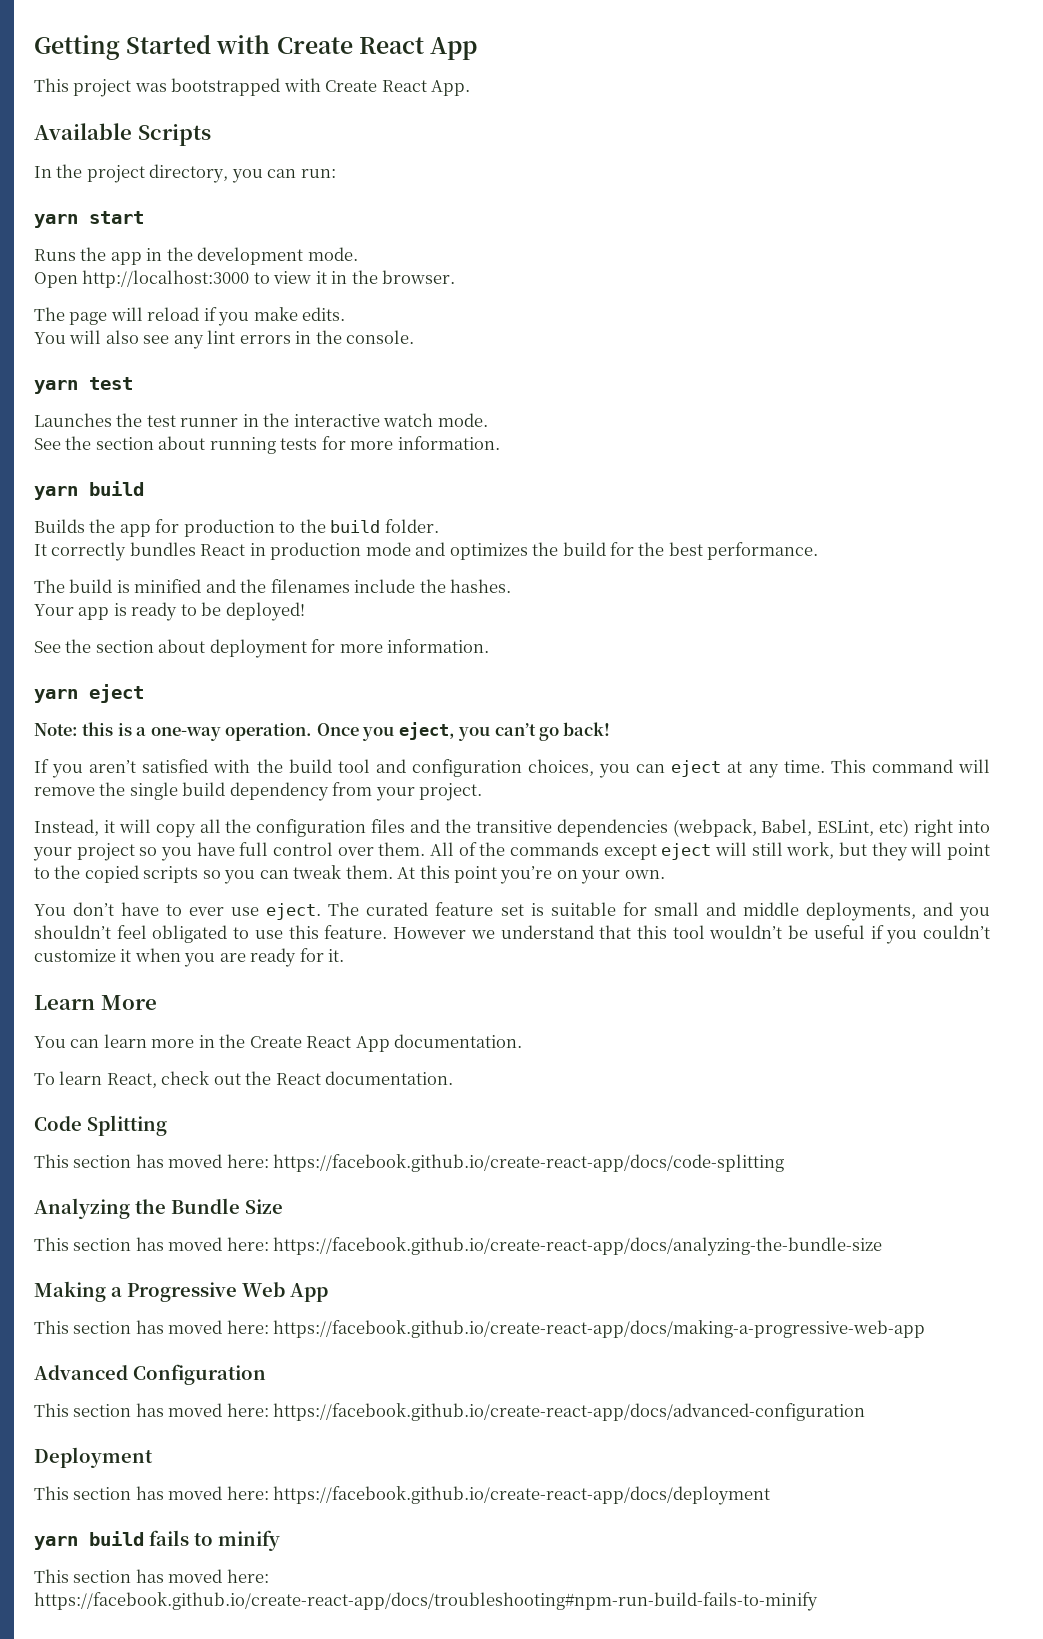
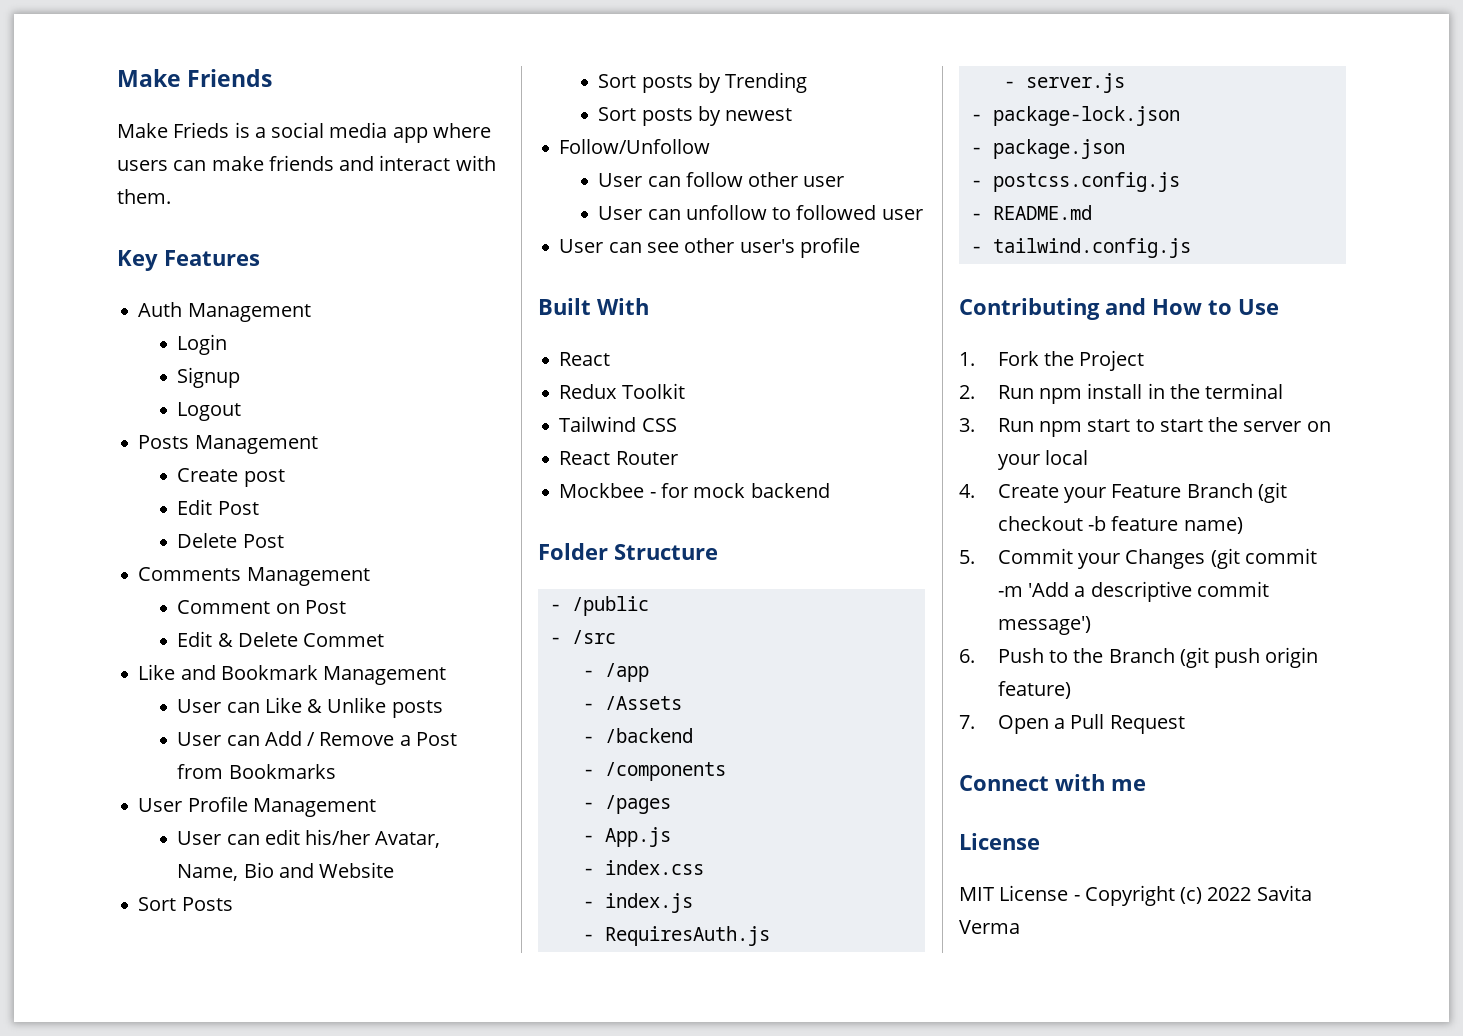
- Getting Started with Create React App
- This project was bootstrapped with Create React App.
- Available Scripts
- In the project directory, you can run:
- yarn start
- Runs the app in the development mode.
- Open http://localhost:3000 to view it in the browser.
- The page will reload if you make edits.
- You will also see any lint errors in the console.
- yarn test
- Launches the test runner in the interactive watch mode.
- See the section about running tests for more information.
- yarn build
- Builds the app for production to the build folder.
- It correctly bundles React in production mode and optimizes the build for the best performance.
- The build is minified and the filenames include the hashes.
- Your app is ready to be deployed!
- See the section about deployment for more information.
- yarn eject
- Note: this is a one-way operation. Once you eject, you can’t go back!
- If you aren’t satisfied with the build tool and configuration choices, you can eject at any time. This command will remove the single build dependency from your project.
- Instead, it will copy all the configuration files and the transitive dependencies (webpack, Babel, ESLint, etc) right into your project so you have full control over them. All of the commands except eject will still work, but they will point to the copied scripts so you can tweak them. At this point you’re on your own.
- You don’t have to ever use eject. The curated feature set is suitable for small and middle deployments, and you shouldn’t feel obligated to use this feature. However we understand that this tool wouldn’t be useful if you couldn’t customize it when you are ready for it.
- Learn More
- You can learn more in the Create React App documentation.
- To learn React, check out the React documentation.
- Code Splitting
- This section has moved here: https://facebook.github.io/create-react-app/docs/code-splitting
- Analyzing the Bundle Size
- This section has moved here: https://facebook.github.io/create-react-app/docs/analyzing-the-bundle-size
- Making a Progressive Web App
- This section has moved here: https://facebook.github.io/create-react-app/docs/making-a-progressive-web-app
- Advanced Configuration
- This section has moved here: https://facebook.github.io/create-react-app/docs/advanced-configuration
- Deployment
- This section has moved here: https://facebook.github.io/create-react-app/docs/deployment
- yarn build fails to minify
- This section has moved here: https://facebook.github.io/create-react-app/docs/troubleshooting#npm-run-build-fails-to-minify
+ Make Friends
+ Make Frieds is a social media app where users can make friends and interact with them.
+ Key Features
+ Auth Management
+ Login
+ Signup
+ Logout
+ Posts Management
+ Create post
+ Edit Post
+ Delete Post
+ Comments Management
+ Comment on Post
+ Edit & Delete Commet
+ Like and Bookmark Management
+ User can Like & Unlike posts
+ User can Add / Remove a Post from Bookmarks
+ User Profile Management
+ User can edit his/her Avatar, Name, Bio and Website
+ Sort Posts
+ Sort posts by Trending
+ Sort posts by newest
+ Follow/Unfollow
+ User can follow other user
+ User can unfollow to followed user
+ User can see other user's profile
+ Built With
+ React
+ Redux Toolkit
+ Tailwind CSS
+ React Router
+ Mockbee - for mock backend
+ Folder Structure
+ - /public
+ - /src
+ - /app
+ - /Assets
+ - /backend
+ - /components
+ - /pages
+ - App.js
+ - index.css
+ - index.js
+ - RequiresAuth.js
+ - server.js
+ - package-lock.json
+ - package.json
+ - postcss.config.js
+ - README.md
+ - tailwind.config.js
+ Contributing and How to Use
+ 1. Fork the Project
+ 2. Run npm install in the terminal
+ 3. Run npm start to start the server on your local
+ 4. Create your Feature Branch (git checkout -b feature name)
+ 5. Commit your Changes (git commit -m 'Add a descriptive commit message')
+ 6. Push to the Branch (git push origin feature)
+ 7. Open a Pull Request
+ Connect with me
+ License
+ MIT License - Copyright (c) 2022 Savita Verma

